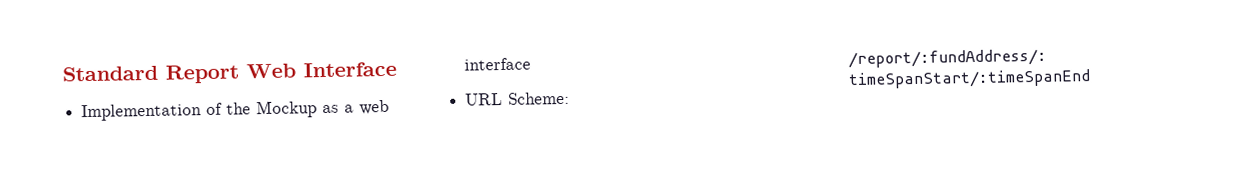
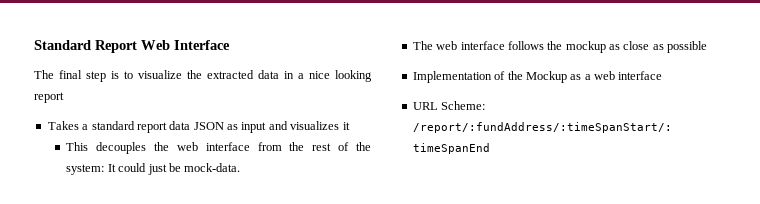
+ The final step is to visualize the extracted data in a nice looking report
+ Takes a standard report data JSON as input and visualizes it
+ This decouples the web interface from the rest of the system: It could just be mock-data.
+ The web interface follows the mockup as close as possible

